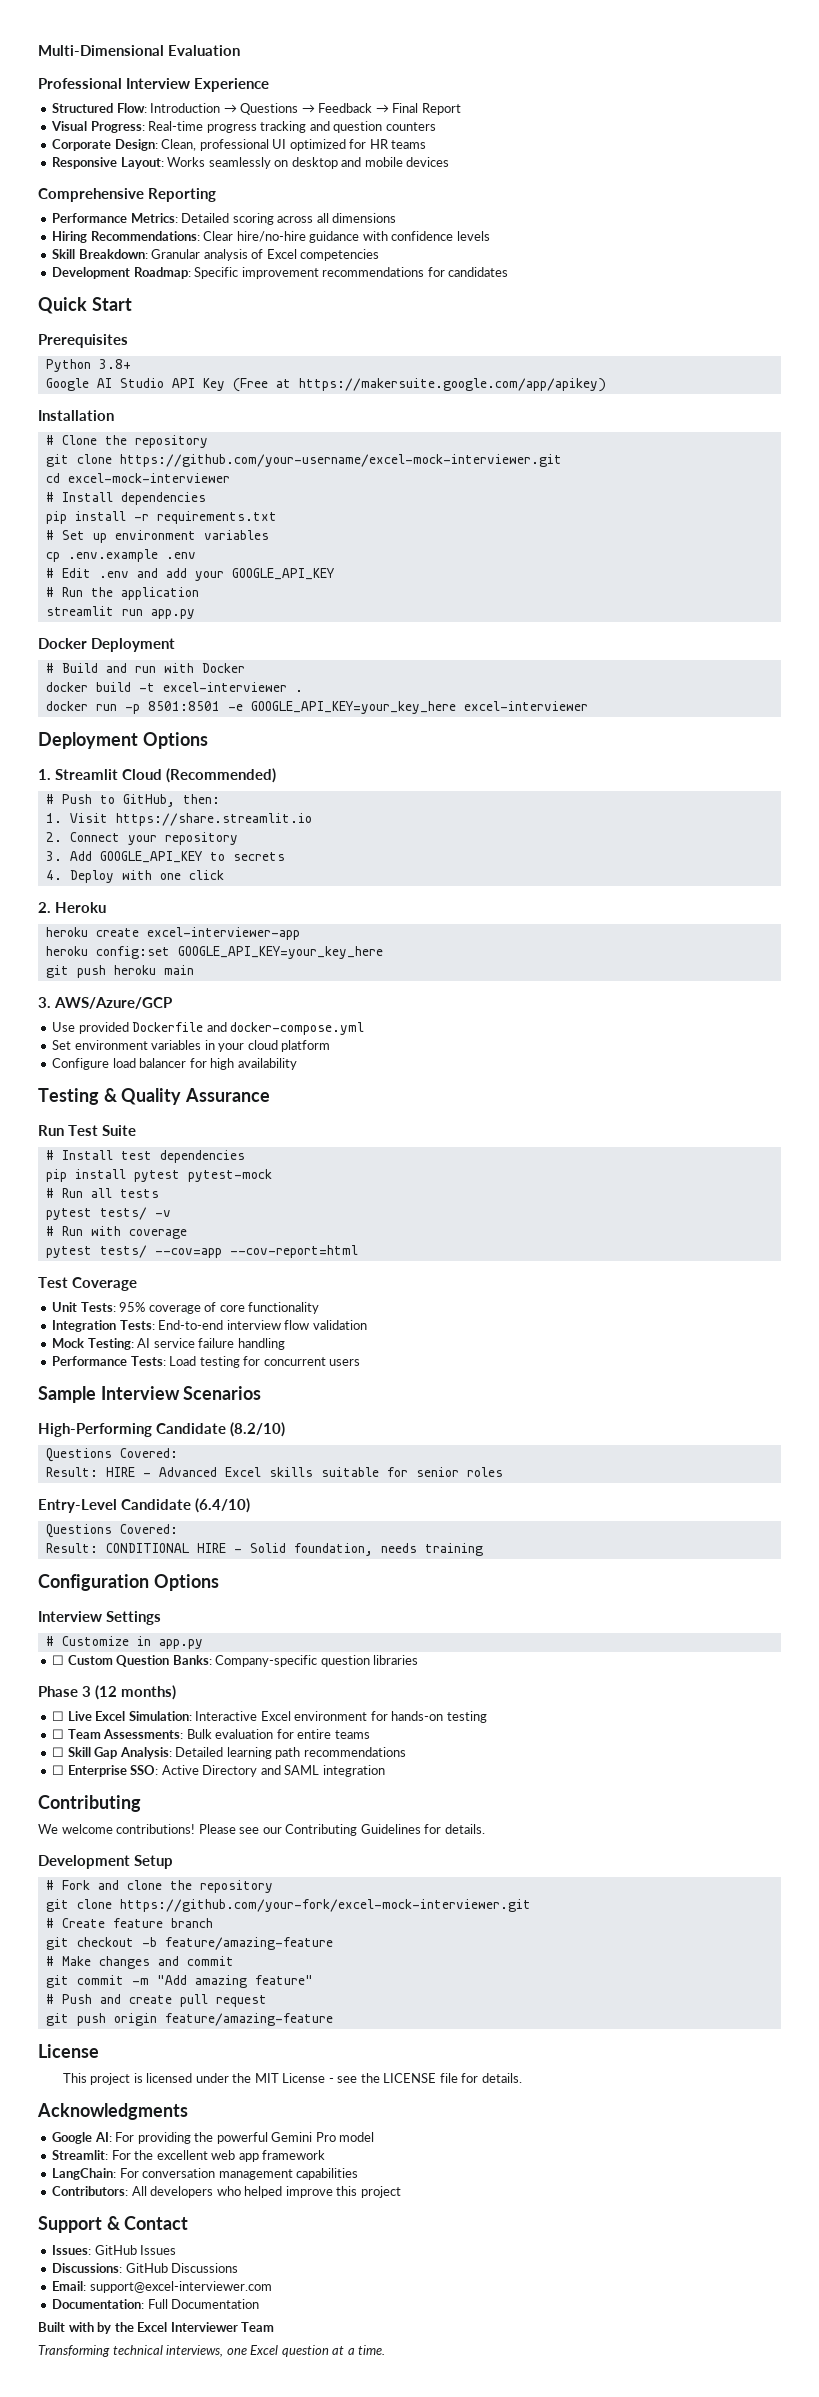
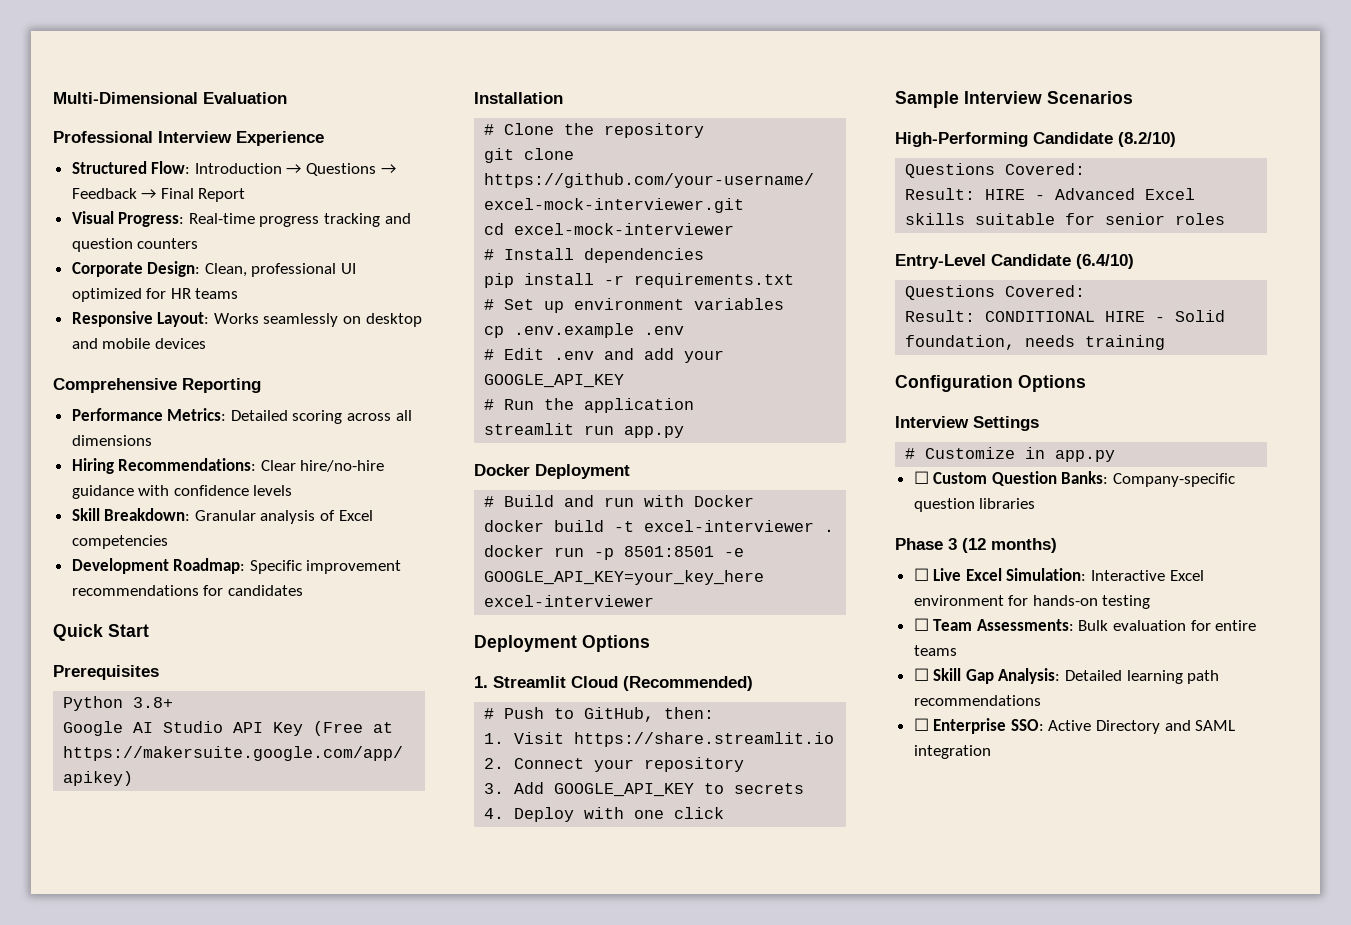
- 2. Heroku
- heroku create excel-interviewer-app
- heroku config:set GOOGLE_API_KEY=your_key_here
- git push heroku main
- 3. AWS/Azure/GCP
- Use provided Dockerfile and docker-compose.yml
- Set environment variables in your cloud platform
- Configure load balancer for high availability
- Testing & Quality Assurance
- Run Test Suite
- # Install test dependencies
- pip install pytest pytest-mock
- # Run all tests
- pytest tests/ -v
- # Run with coverage
- pytest tests/ --cov=app --cov-report=html
- Test Coverage
- Unit Tests: 95% coverage of core functionality
- Integration Tests: End-to-end interview flow validation
- Mock Testing: AI service failure handling
- Performance Tests: Load testing for concurrent users
  ☐ Enterprise SSO: Active Directory and SAML integration
- Contributing
- We welcome contributions! Please see our Contributing Guidelines for details.
- Development Setup
- # Fork and clone the repository
- git clone https://github.com/your-fork/excel-mock-interviewer.git
- # Create feature branch
- git checkout -b feature/amazing-feature
- # Make changes and commit
- git commit -m "Add amazing feature"
- # Push and create pull request
- git push origin feature/amazing-feature
- License
- This project is licensed under the MIT License - see the LICENSE file for details.
- Acknowledgments
- Google AI: For providing the powerful Gemini Pro model
- Streamlit: For the excellent web app framework
- LangChain: For conversation management capabilities
- Contributors: All developers who helped improve this project
- Support & Contact
- Issues: GitHub Issues
- Discussions: GitHub Discussions
- Email: support@excel-interviewer.com
- Documentation: Full Documentation
- Built with by the Excel Interviewer Team
- Transforming technical interviews, one Excel question at a time.

